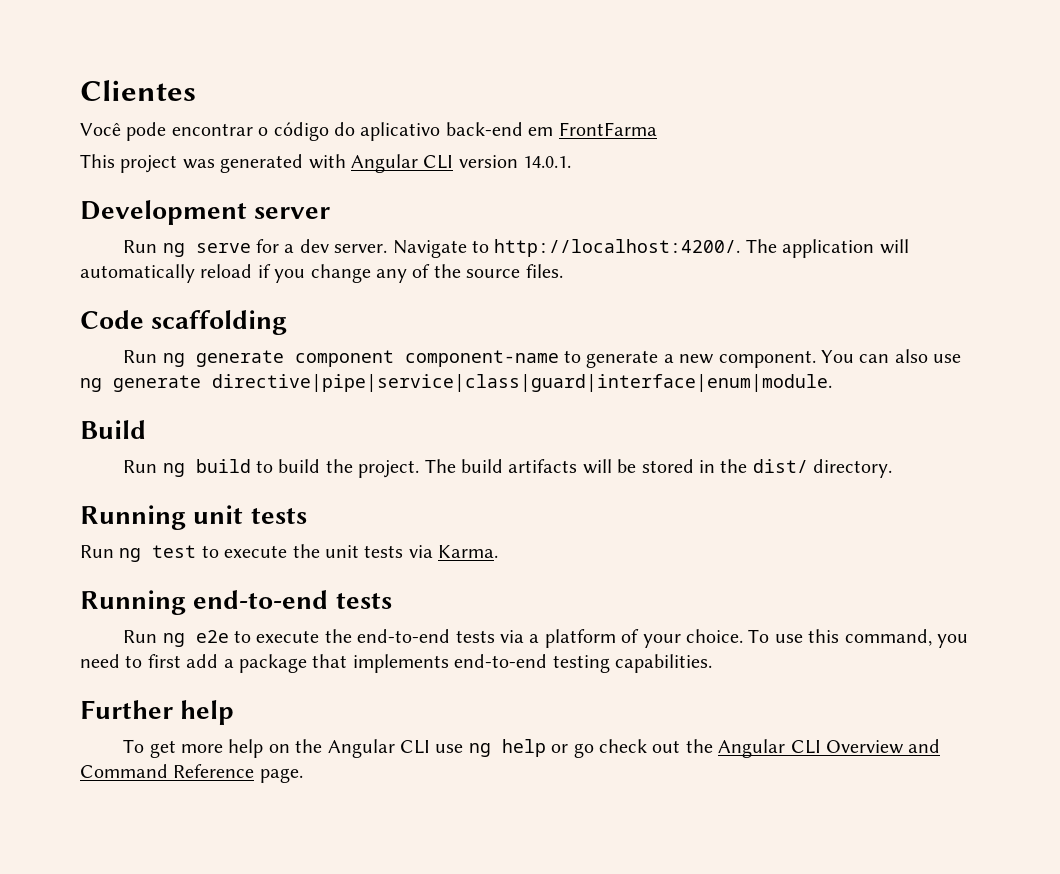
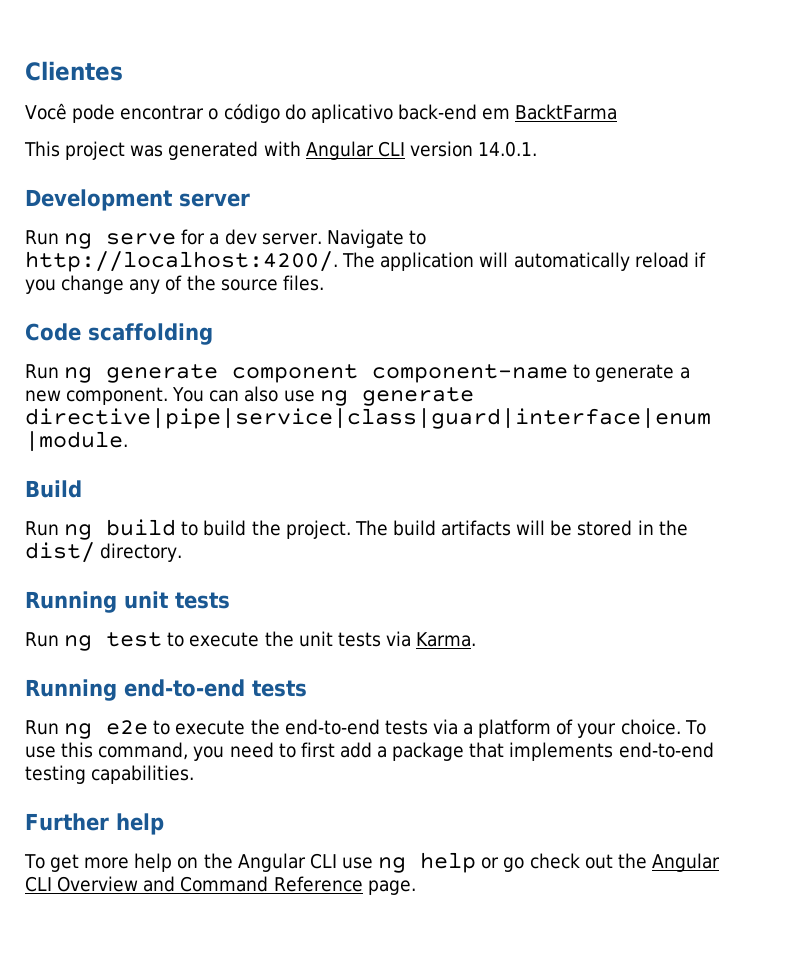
- Você pode encontrar o código do aplicativo back-end em FrontFarma
+ Você pode encontrar o código do aplicativo back-end em BacktFarma

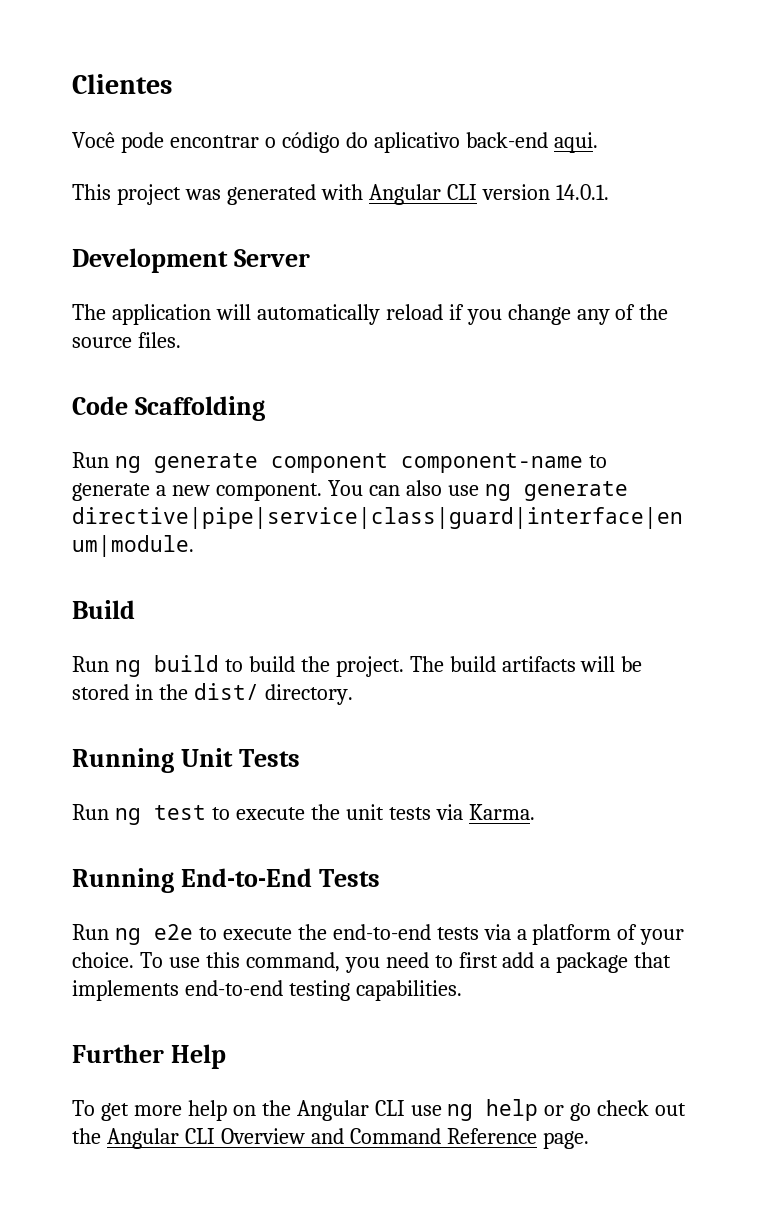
- Você pode encontrar o código do aplicativo back-end em BacktFarma
+ Você pode encontrar o código do aplicativo back-end aqui.
- Development server
- Run ng serve for a dev server. Navigate to http://localhost:4200/. The application will automatically reload if you change any of the source files.
+ Development Server
+ The application will automatically reload if you change any of the source files.
- Code scaffolding
+ Code Scaffolding
- Running unit tests
+ Running Unit Tests
- Running end-to-end tests
+ Running End-to-End Tests
- Further help
+ Further Help

